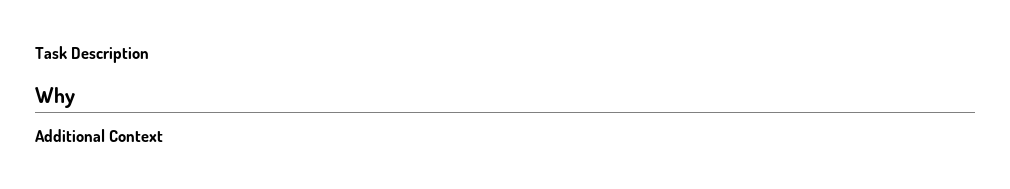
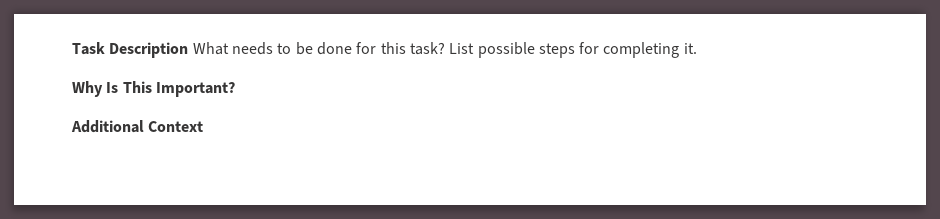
- Task Description
- Why
+ Task Description What needs to be done for this task? List possible steps for completing it.
+ Why Is This Important?

